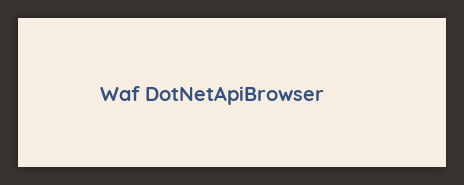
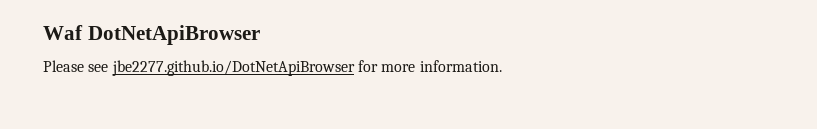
+ Please see jbe2277.github.io/DotNetApiBrowser for more information.

